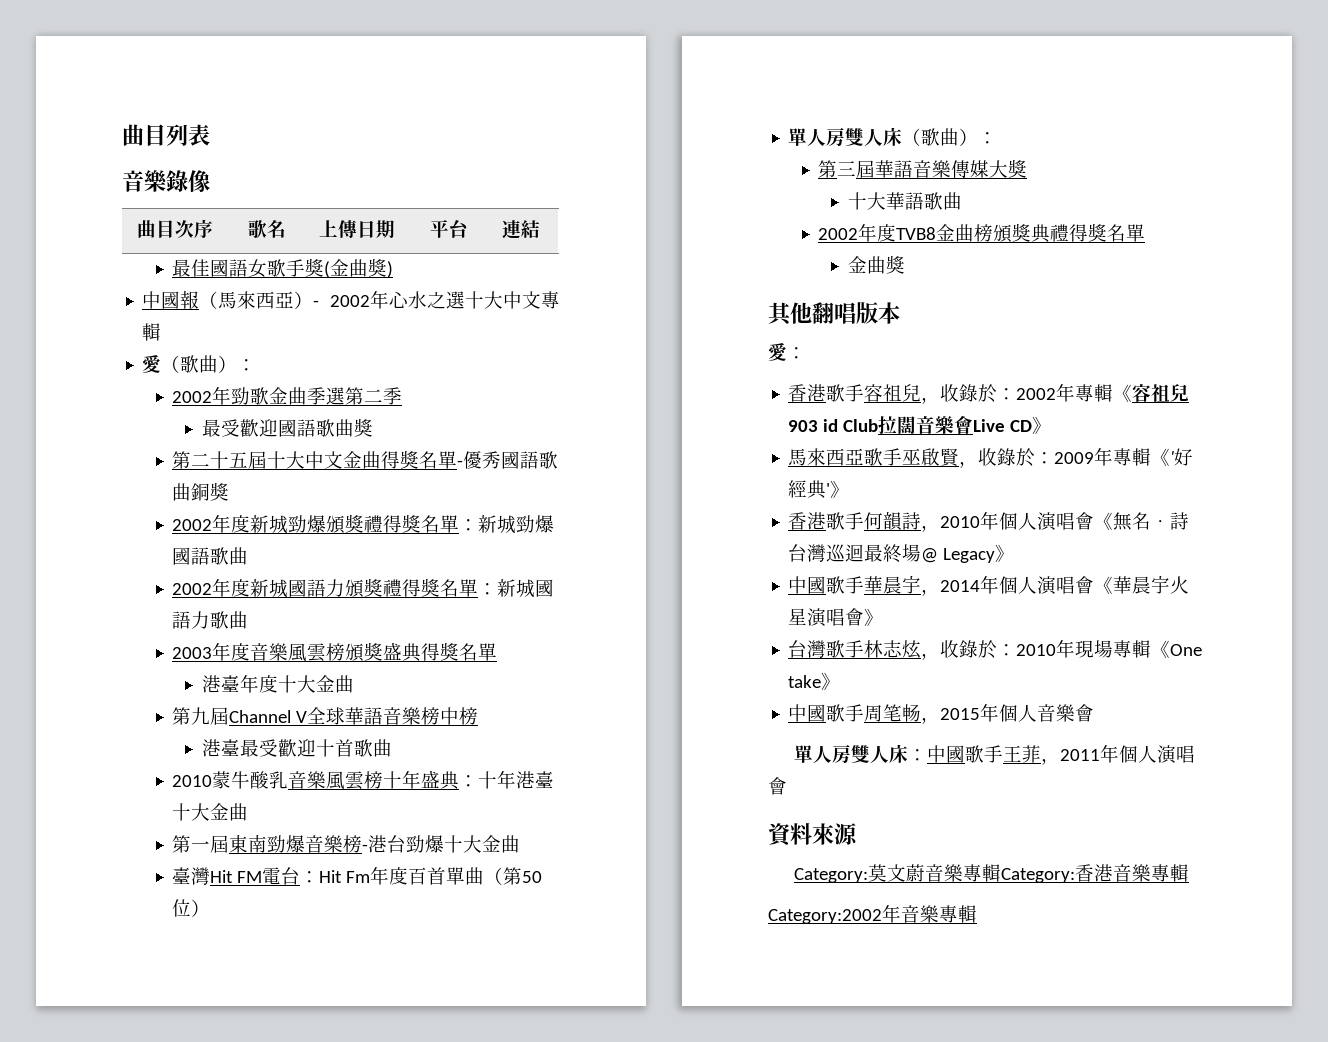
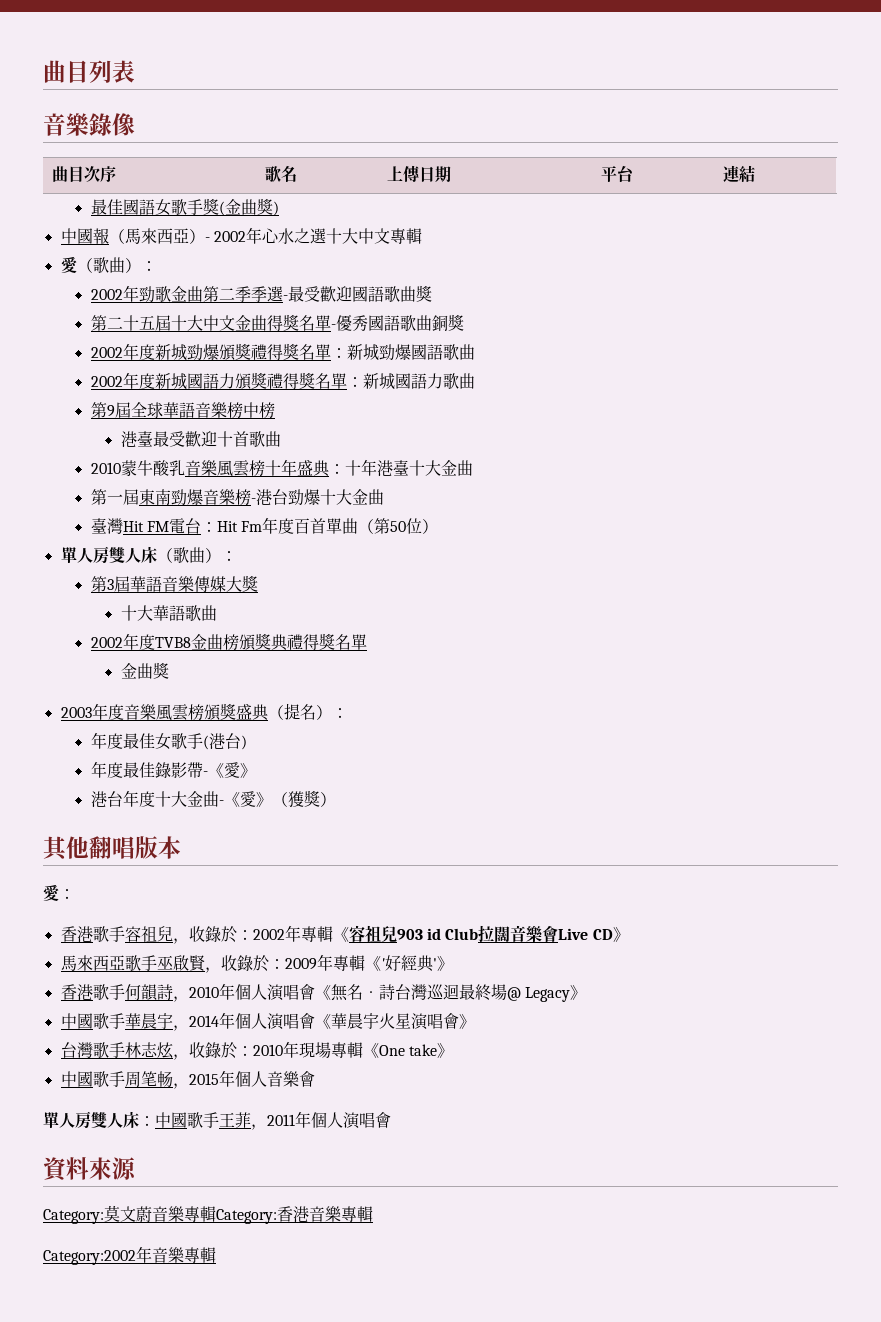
- 2002年勁歌金曲季選第二季
- 最受歡迎國語歌曲獎
+ 2002年勁歌金曲第二季季選-最受歡迎國語歌曲獎
- 2003年度音樂風雲榜頒獎盛典得獎名單
- 港臺年度十大金曲
- 第九屆Channel V全球華語音樂榜中榜
+ 第9屆全球華語音樂榜中榜
- 第三屆華語音樂傳媒大獎
+ 第3屆華語音樂傳媒大獎
+ 2003年度音樂風雲榜頒獎盛典（提名）：
+ 年度最佳女歌手(港台)
+ 年度最佳錄影帶-《愛》
+ 港台年度十大金曲-《愛》（獲獎）

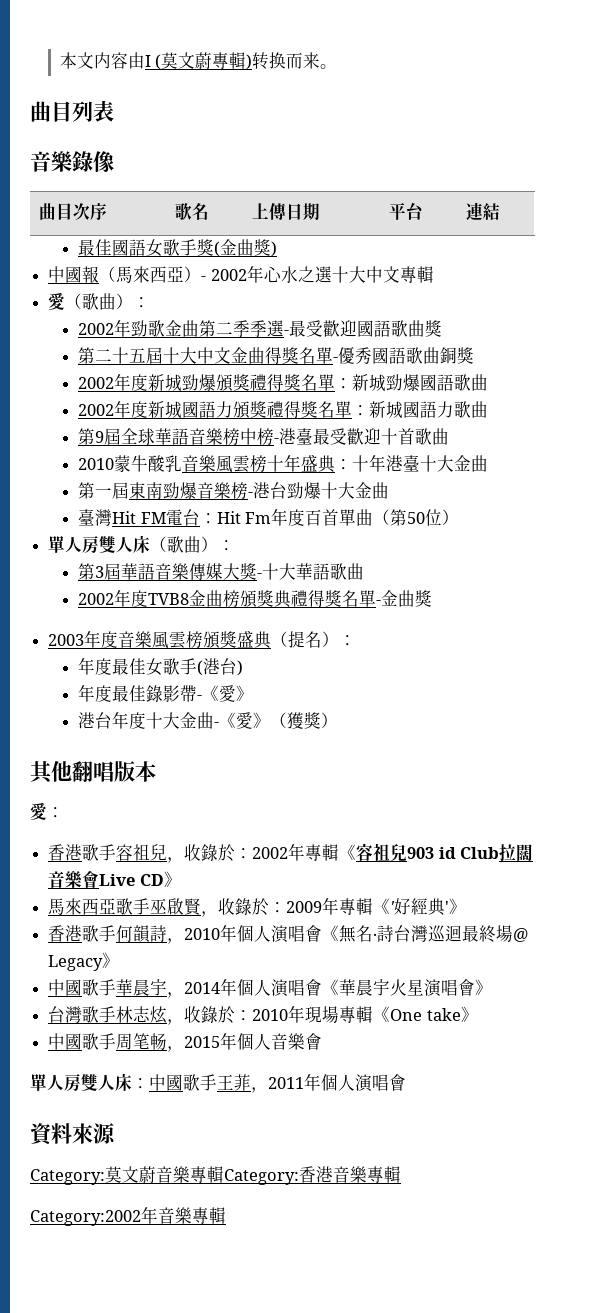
+ 本文内容由I (莫文蔚專輯)转换而来。
- 第9屆全球華語音樂榜中榜
- 港臺最受歡迎十首歌曲
+ 第9屆全球華語音樂榜中榜-港臺最受歡迎十首歌曲
- 第3屆華語音樂傳媒大獎
- 十大華語歌曲
+ 第3屆華語音樂傳媒大獎-十大華語歌曲
- 2002年度TVB8金曲榜頒獎典禮得獎名單
- 金曲獎
+ 2002年度TVB8金曲榜頒獎典禮得獎名單-金曲獎

